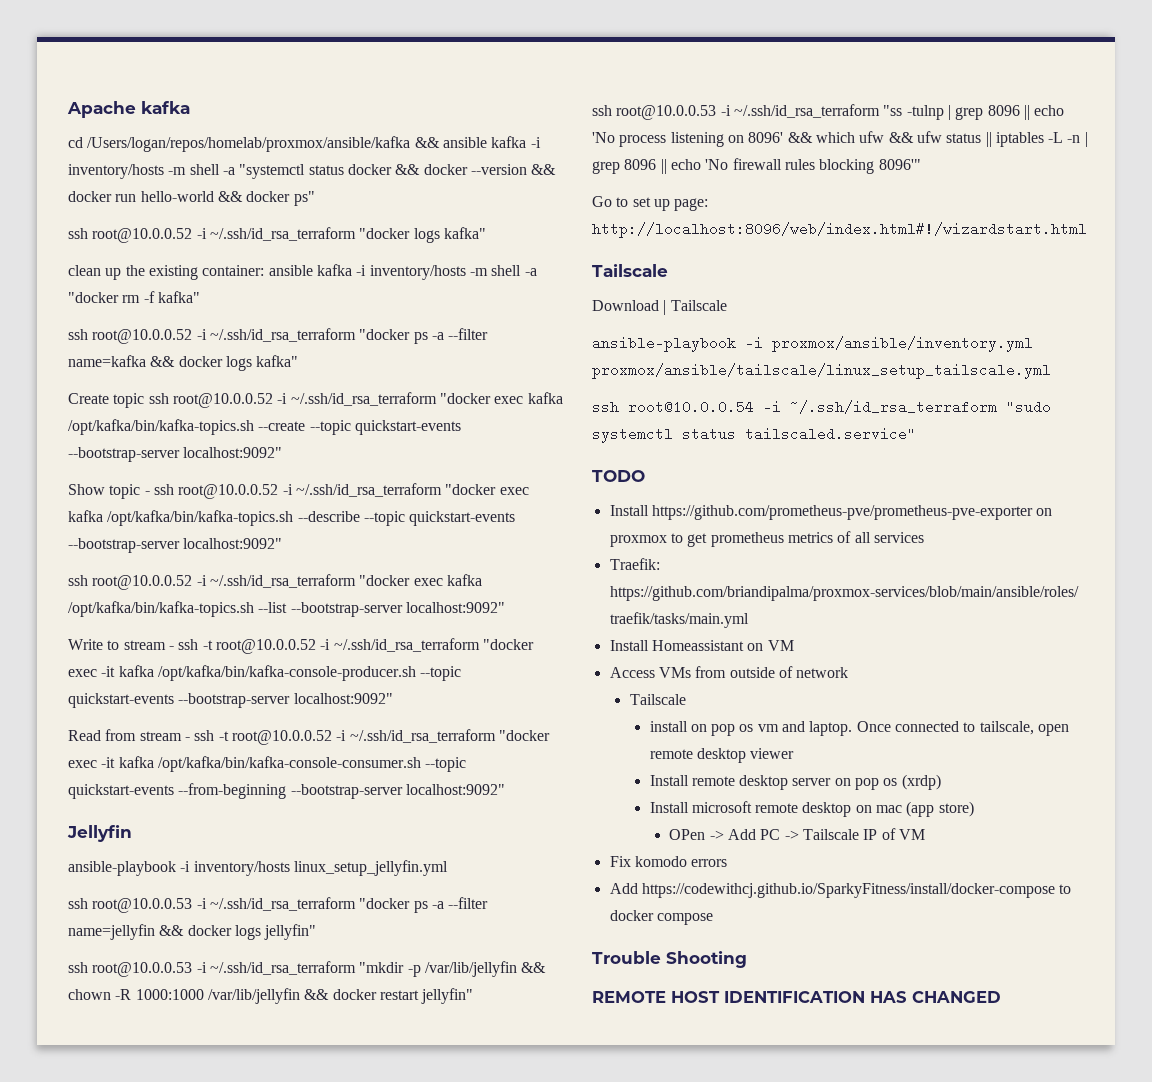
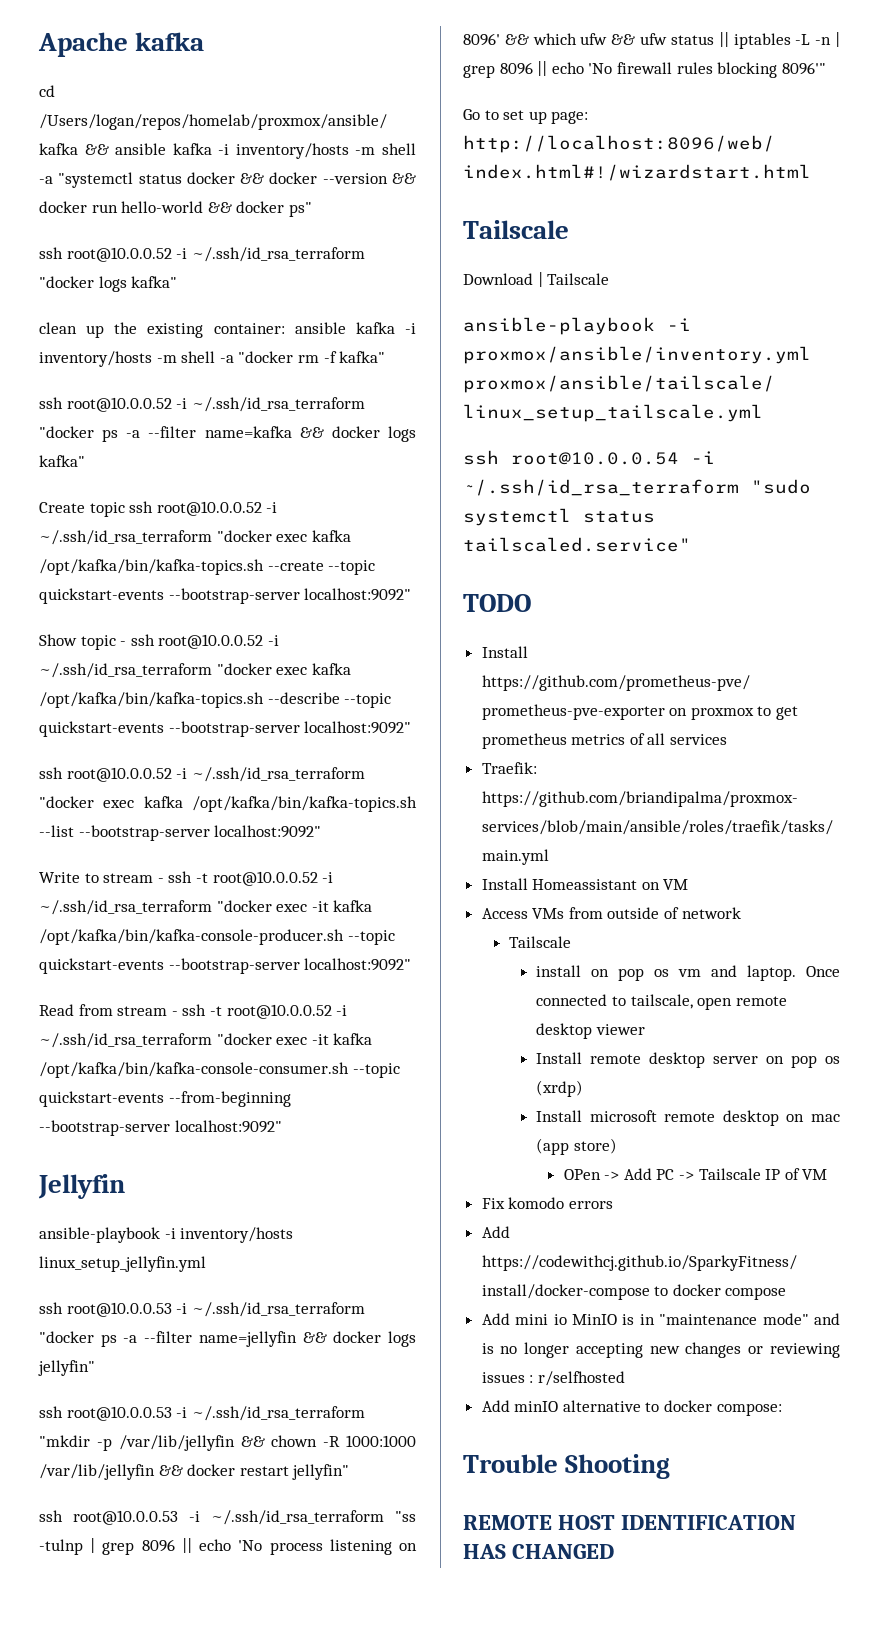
+ Add mini io MinIO is in "maintenance mode" and is no longer accepting new changes or reviewing issues : r/selfhosted
+ Add minIO alternative to docker compose:

